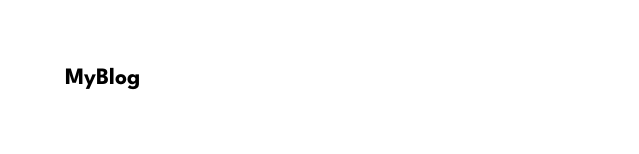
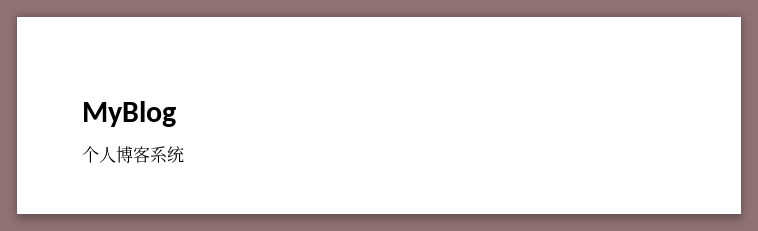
+ 个人博客系统

